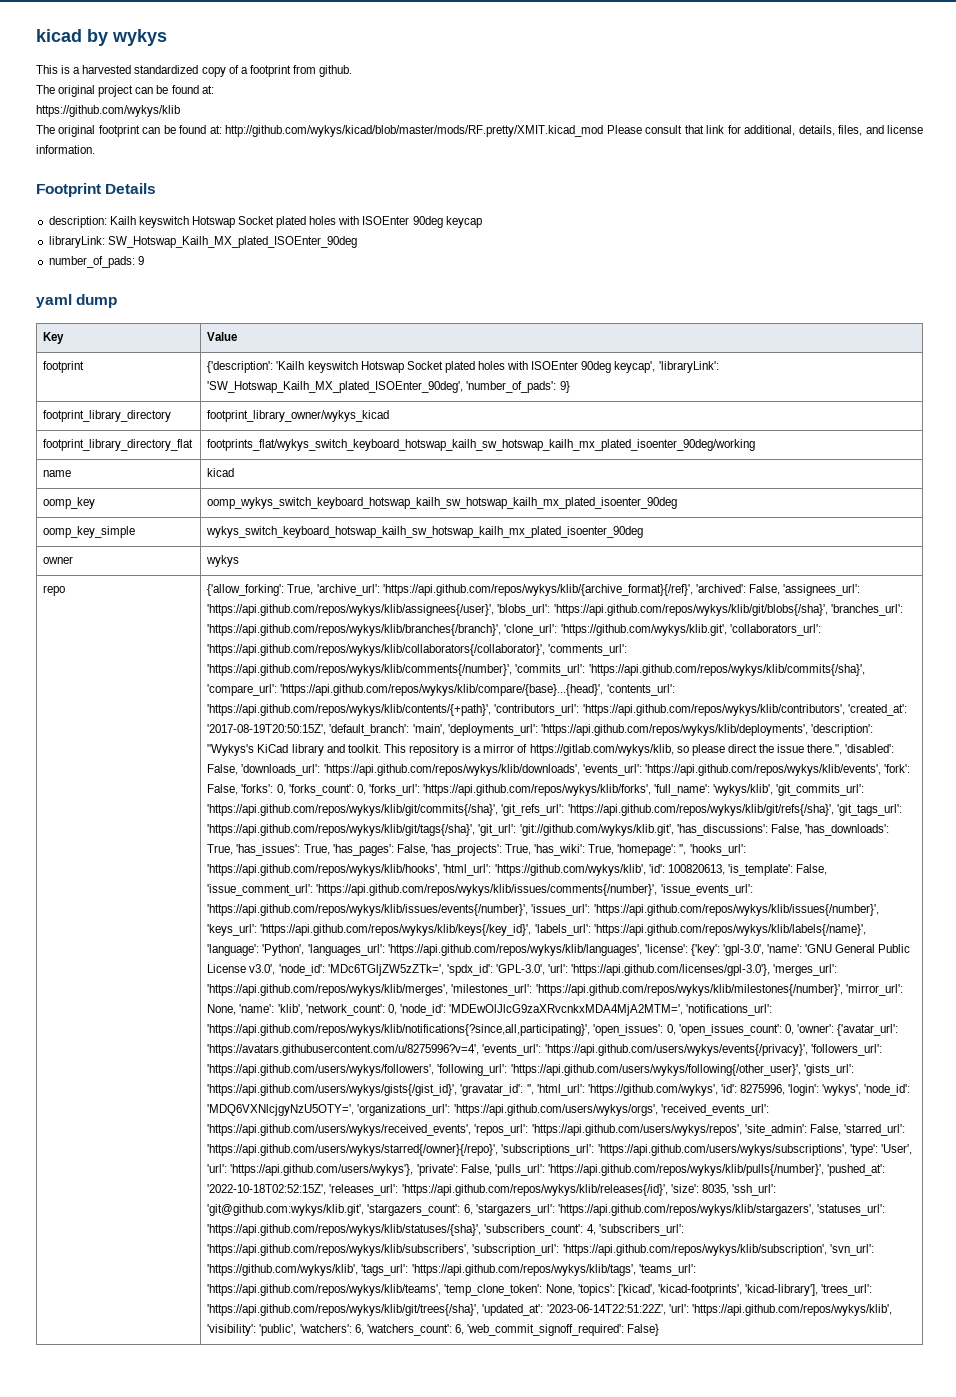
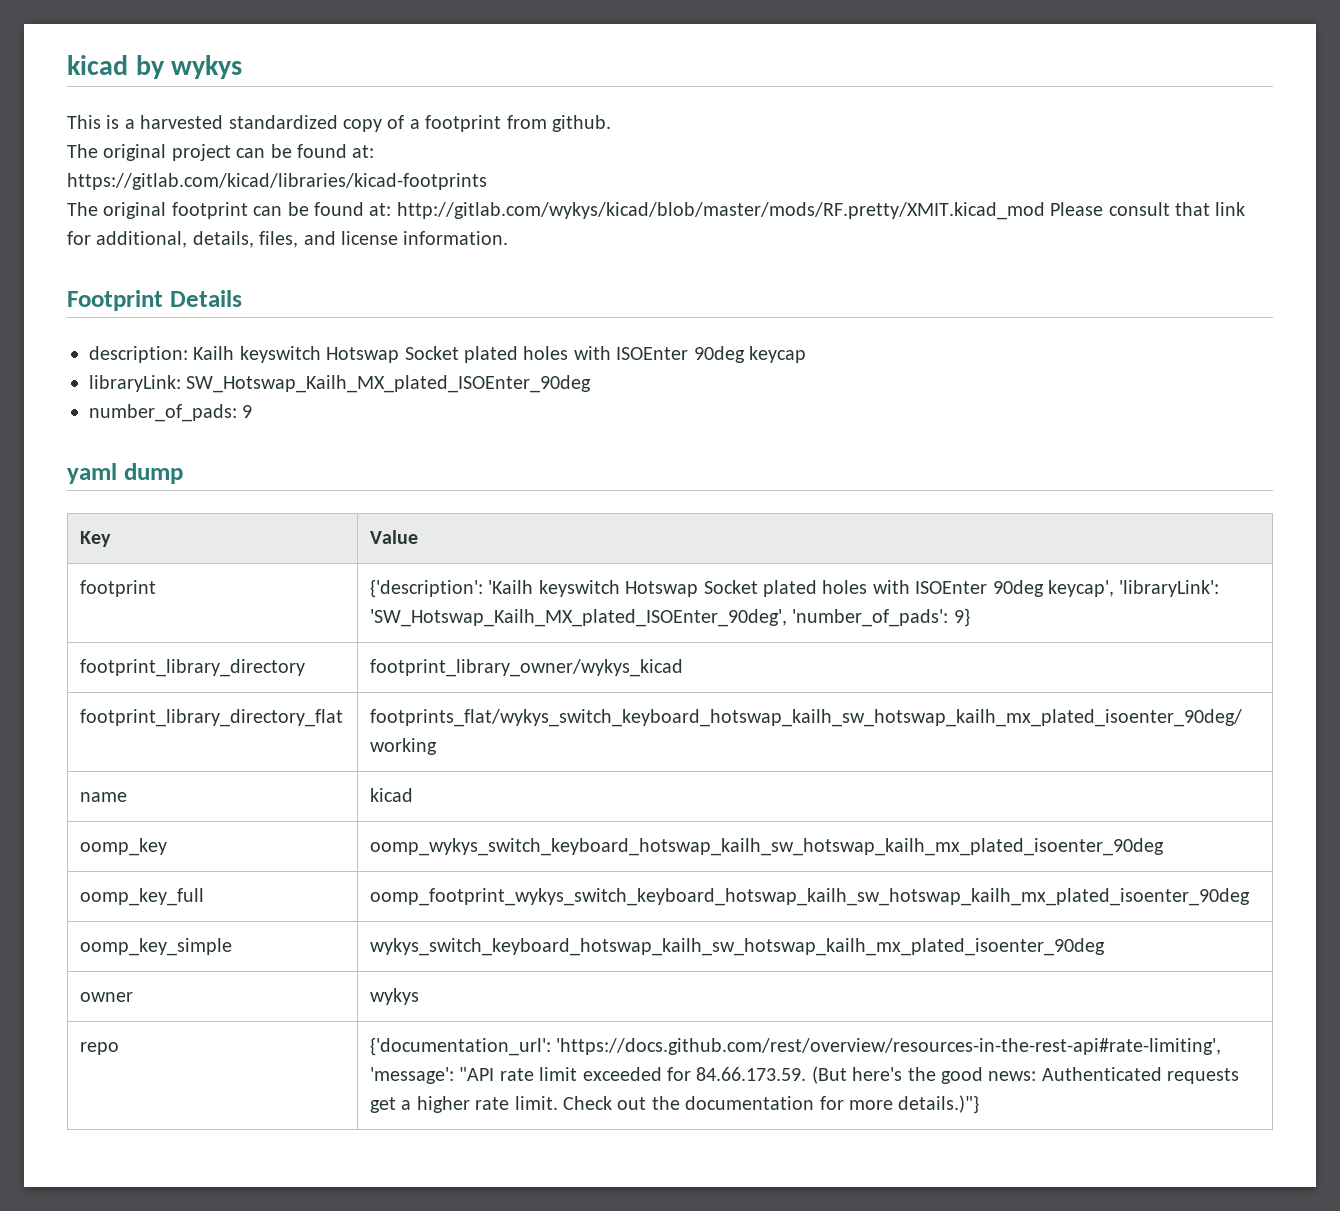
- https://github.com/wykys/klib
+ https://gitlab.com/kicad/libraries/kicad-footprints
- The original footprint can be found at: http://github.com/wykys/kicad/blob/master/mods/RF.pretty/XMIT.kicad_mod Please consult that link for additional, details, files, and license information.
+ The original footprint can be found at: http://gitlab.com/wykys/kicad/blob/master/mods/RF.pretty/XMIT.kicad_mod Please consult that link for additional, details, files, and license information.
+ oomp_key_full | oomp_footprint_wykys_switch_keyboard_hotswap_kailh_sw_hotswap_kailh_mx_plated_isoenter_90deg
- {'allow_forking': True, 'archive_url': 'https://api.github.com/repos/wykys/klib/{archive_format}{/ref}', 'archived': False, 'assignees_url': 'https://api.github.com/repos/wykys/klib/assignees{/user}', 'blobs_url': 'https://api.github.com/repos/wykys/klib/git/blobs{/sha}', 'branches_url': 'https://api.github.com/repos/wykys/klib/branches{/branch}', 'clone_url': 'https://github.com/wykys/klib.git', 'collaborators_url': 'https://api.github.com/repos/wykys/klib/collaborators{/collaborator}', 'comments_url': 'https://api.github.com/repos/wykys/klib/comments{/number}', 'commits_url': 'https://api.github.com/repos/wykys/klib/commits{/sha}', 'compare_url': 'https://api.github.com/repos/wykys/klib/compare/{base}...{head}', 'contents_url': 'https://api.github.com/repos/wykys/klib/contents/{+path}', 'contributors_url': 'https://api.github.com/repos/wykys/klib/contributors', 'created_at': '2017-08-19T20:50:15Z', 'default_branch': 'main', 'deployments_url': 'https://api.github.com/repos/wykys/klib/deployments', 'description': "Wykys's KiCad library and toolkit. This repository is a mirror of https://gitlab.com/wykys/klib, so please direct the issue there.", 'disabled': False, 'downloads_url': 'https://api.github.com/repos/wykys/klib/downloads', 'events_url': 'https://api.github.com/repos/wykys/klib/events', 'fork': False, 'forks': 0, 'forks_count': 0, 'forks_url': 'https://api.github.com/repos/wykys/klib/forks', 'full_name': 'wykys/klib', 'git_commits_url': 'https://api.github.com/repos/wykys/klib/git/commits{/sha}', 'git_refs_url': 'https://api.github.com/repos/wykys/klib/git/refs{/sha}', 'git_tags_url': 'https://api.github.com/repos/wykys/klib/git/tags{/sha}', 'git_url': 'git://github.com/wykys/klib.git', 'has_discussions': False, 'has_downloads': True, 'has_issues': True, 'has_pages': False, 'has_projects': True, 'has_wiki': True, 'homepage': '', 'hooks_url': 'https://api.github.com/repos/wykys/klib/hooks', 'html_url': 'https://github.com/wykys/klib', 'id': 100820613, 'is_template': False, 'issue_comment_url': 'https://api.github.com/repos/wykys/klib/issues/comments{/number}', 'issue_events_url': 'https://api.github.com/repos/wykys/klib/issues/events{/number}', 'issues_url': 'https://api.github.com/repos/wykys/klib/issues{/number}', 'keys_url': 'https://api.github.com/repos/wykys/klib/keys{/key_id}', 'labels_url': 'https://api.github.com/repos/wykys/klib/labels{/name}', 'language': 'Python', 'languages_url': 'https://api.github.com/repos/wykys/klib/languages', 'license': {'key': 'gpl-3.0', 'name': 'GNU General Public License v3.0', 'node_id': 'MDc6TGljZW5zZTk=', 'spdx_id': 'GPL-3.0', 'url': 'https://api.github.com/licenses/gpl-3.0'}, 'merges_url': 'https://api.github.com/repos/wykys/klib/merges', 'milestones_url': 'https://api.github.com/repos/wykys/klib/milestones{/number}', 'mirror_url': None, 'name': 'klib', 'network_count': 0, 'node_id': 'MDEwOlJlcG9zaXRvcnkxMDA4MjA2MTM=', 'notifications_url': 'https://api.github.com/repos/wykys/klib/notifications{?since,all,participating}', 'open_issues': 0, 'open_issues_count': 0, 'owner': {'avatar_url': 'https://avatars.githubusercontent.com/u/8275996?v=4', 'events_url': 'https://api.github.com/users/wykys/events{/privacy}', 'followers_url': 'https://api.github.com/users/wykys/followers', 'following_url': 'https://api.github.com/users/wykys/following{/other_user}', 'gists_url': 'https://api.github.com/users/wykys/gists{/gist_id}', 'gravatar_id': '', 'html_url': 'https://github.com/wykys', 'id': 8275996, 'login': 'wykys', 'node_id': 'MDQ6VXNlcjgyNzU5OTY=', 'organizations_url': 'https://api.github.com/users/wykys/orgs', 'received_events_url': 'https://api.github.com/users/wykys/received_events', 'repos_url': 'https://api.github.com/users/wykys/repos', 'site_admin': False, 'starred_url': 'https://api.github.com/users/wykys/starred{/owner}{/repo}', 'subscriptions_url': 'https://api.github.com/users/wykys/subscriptions', 'type': 'User', 'url': 'https://api.github.com/users/wykys'}, 'private': False, 'pulls_url': 'https://api.github.com/repos/wykys/klib/pulls{/number}', 'pushed_at': '2022-10-18T02:52:15Z', 'releases_url': 'https://api.github.com/repos/wykys/klib/releases{/id}', 'size': 8035, 'ssh_url': 'git@github.com:wykys/klib.git', 'stargazers_count': 6, 'stargazers_url': 'https://api.github.com/repos/wykys/klib/stargazers', 'statuses_url': 'https://api.github.com/repos/wykys/klib/statuses/{sha}', 'subscribers_count': 4, 'subscribers_url': 'https://api.github.com/repos/wykys/klib/subscribers', 'subscription_url': 'https://api.github.com/repos/wykys/klib/subscription', 'svn_url': 'https://github.com/wykys/klib', 'tags_url': 'https://api.github.com/repos/wykys/klib/tags', 'teams_url': 'https://api.github.com/repos/wykys/klib/teams', 'temp_clone_token': None, 'topics': ['kicad', 'kicad-footprints', 'kicad-library'], 'trees_url': 'https://api.github.com/repos/wykys/klib/git/trees{/sha}', 'updated_at': '2023-06-14T22:51:22Z', 'url': 'https://api.github.com/repos/wykys/klib', 'visibility': 'public', 'watchers': 6, 'watchers_count': 6, 'web_commit_signoff_required': False}
+ {'documentation_url': 'https://docs.github.com/rest/overview/resources-in-the-rest-api#rate-limiting', 'message': "API rate limit exceeded for 84.66.173.59. (But here's the good news: Authenticated requests get a higher rate limit. Check out the documentation for more details.)"}

